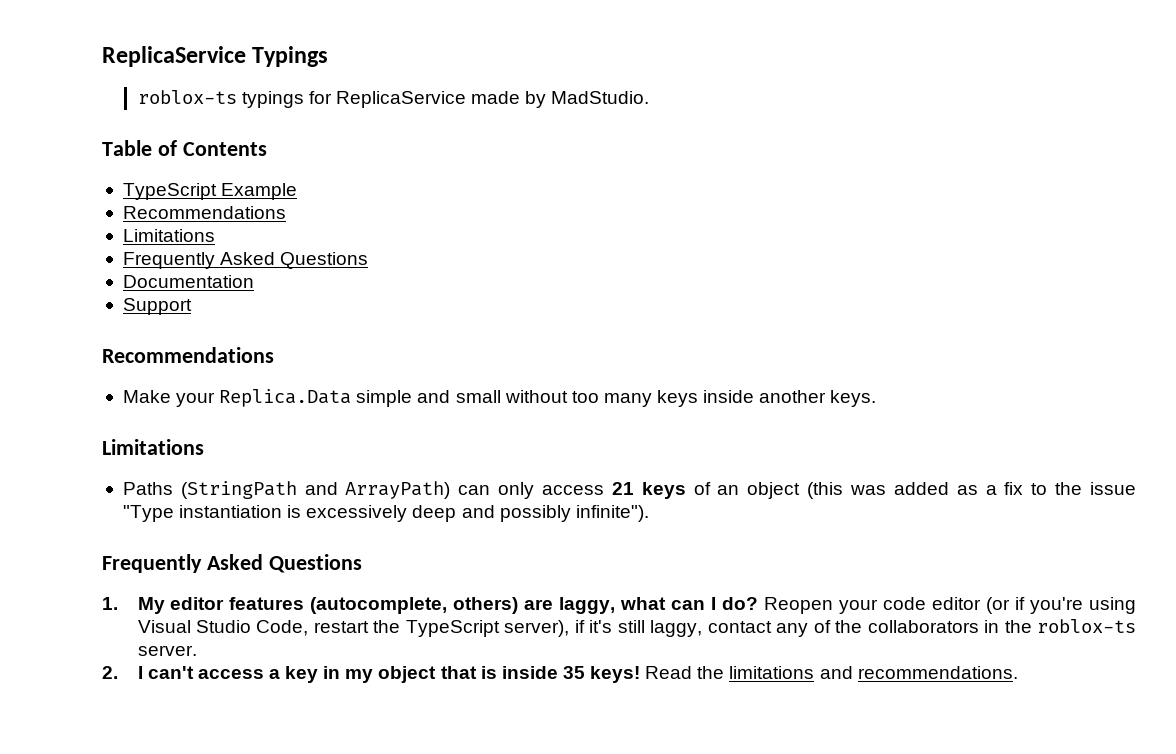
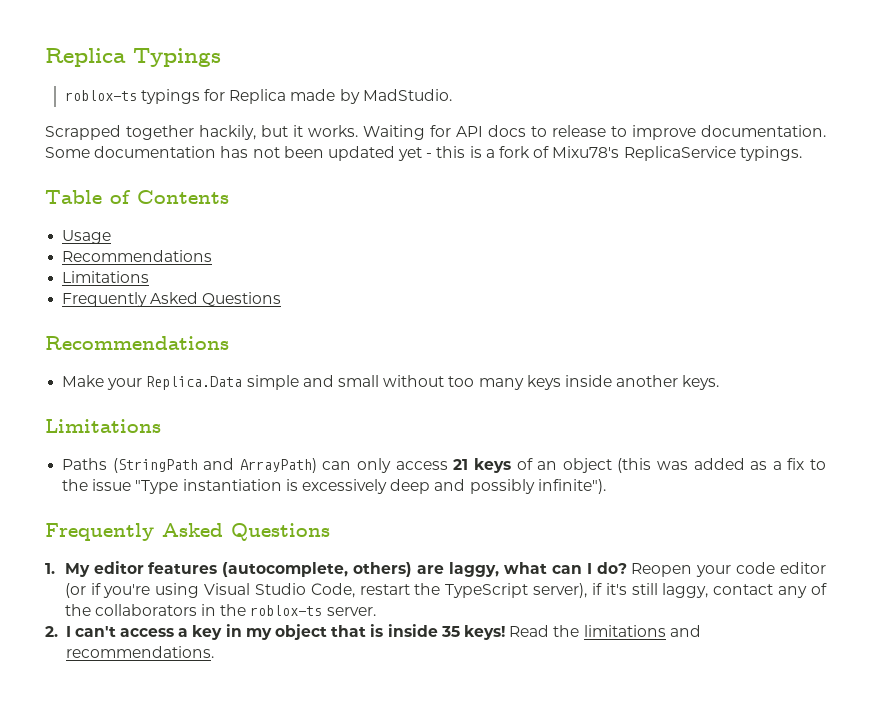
- ReplicaService Typings
+ Replica Typings
- roblox-ts typings for ReplicaService made by MadStudio.
+ roblox-ts typings for Replica made by MadStudio.
+ Scrapped together hackily, but it works. Waiting for API docs to release to improve documentation. Some documentation has not been updated yet - this is a fork of Mixu78's ReplicaService typings.
- TypeScript Example
+ Usage
- Documentation
- Support

